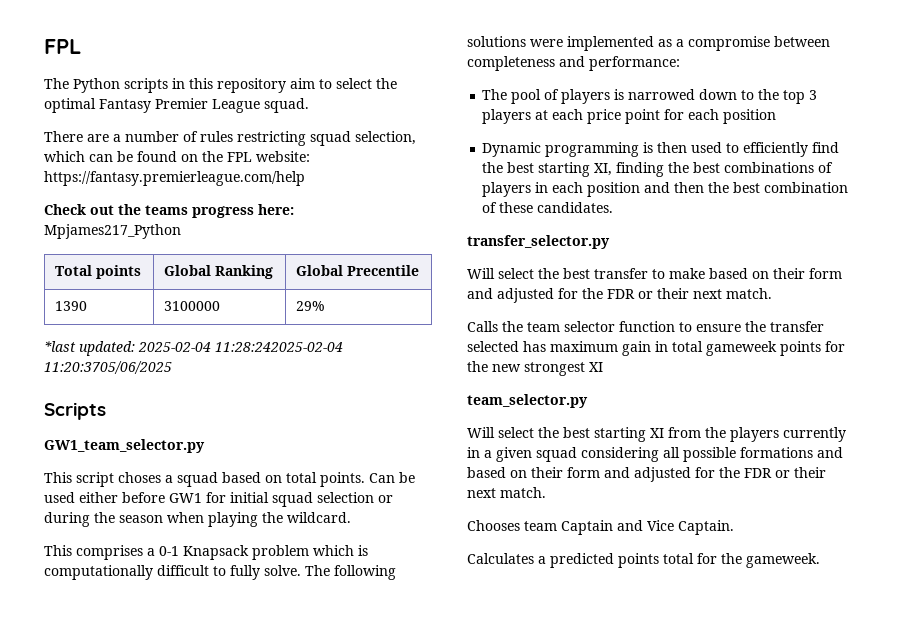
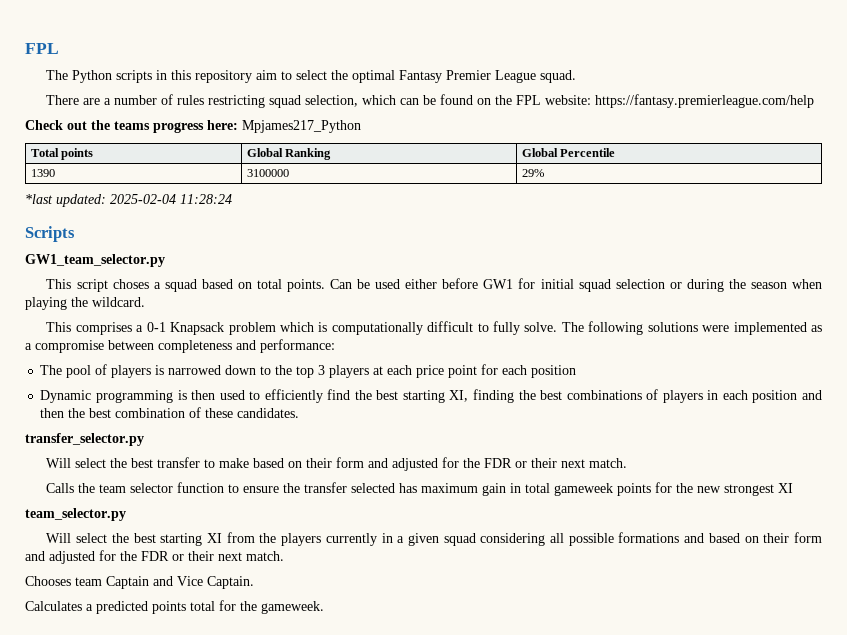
- Total points | Global Ranking | Global Precentile
+ Total points | Global Ranking | Global Percentile
- *last updated: 2025-02-04 11:28:242025-02-04 11:20:3705/06/2025
+ *last updated: 2025-02-04 11:28:24

